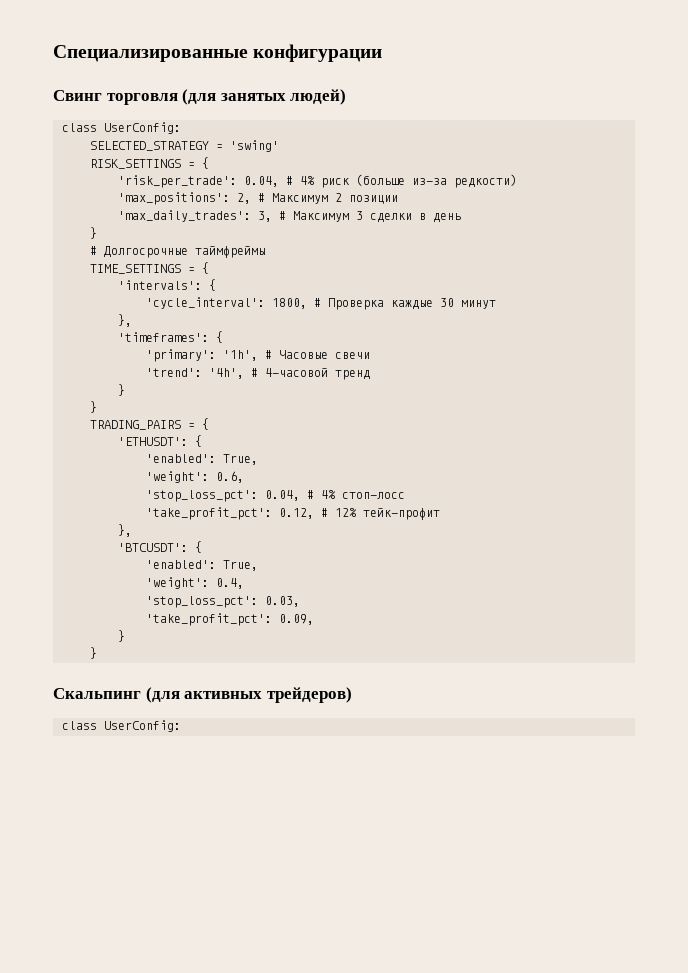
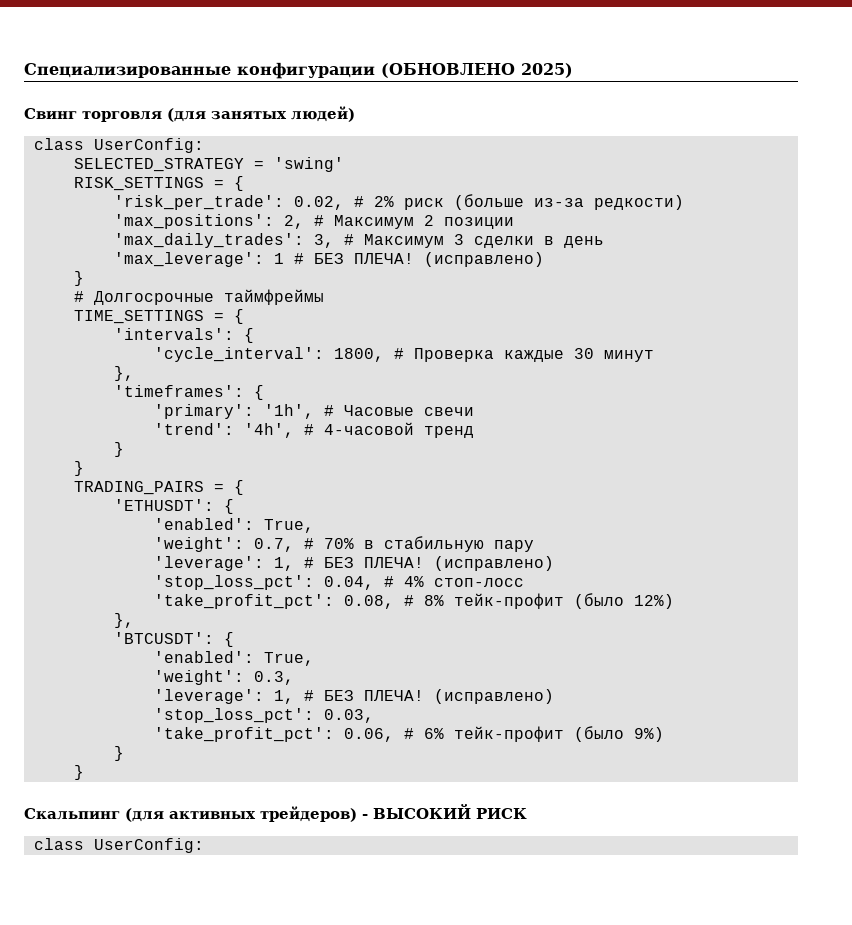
- Специализированные конфигурации
+ Специализированные конфигурации (ОБНОВЛЕНО 2025)
- 'risk_per_trade': 0.04, # 4% риск (больше из-за редкости)
+ 'risk_per_trade': 0.02, # 2% риск (больше из-за редкости)
+ 'max_leverage': 1 # БЕЗ ПЛЕЧА! (исправлено)
- 'weight': 0.6,
+ 'weight': 0.7, # 70% в стабильную пару
+ 'leverage': 1, # БЕЗ ПЛЕЧА! (исправлено)
- 'take_profit_pct': 0.12, # 12% тейк-профит
+ 'take_profit_pct': 0.08, # 8% тейк-профит (было 12%)
- 'weight': 0.4,
+ 'weight': 0.3,
+ 'leverage': 1, # БЕЗ ПЛЕЧА! (исправлено)
  'stop_loss_pct': 0.03,
- 'take_profit_pct': 0.09,
+ 'take_profit_pct': 0.06, # 6% тейк-профит (было 9%)
- Скальпинг (для активных трейдеров)
+ Скальпинг (для активных трейдеров) - ВЫСОКИЙ РИСК

